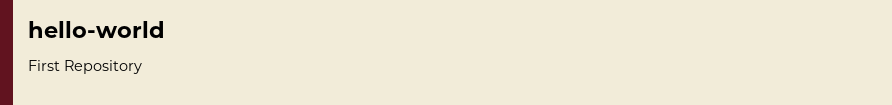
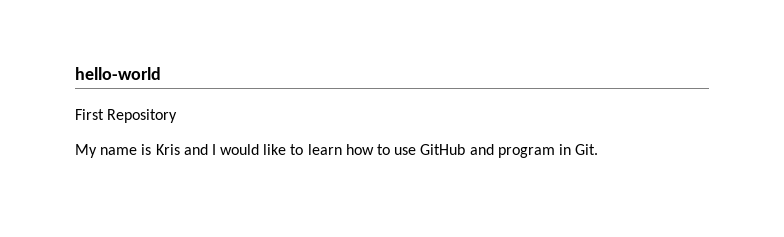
+ My name is Kris and I would like to learn how to use GitHub and program in Git.

